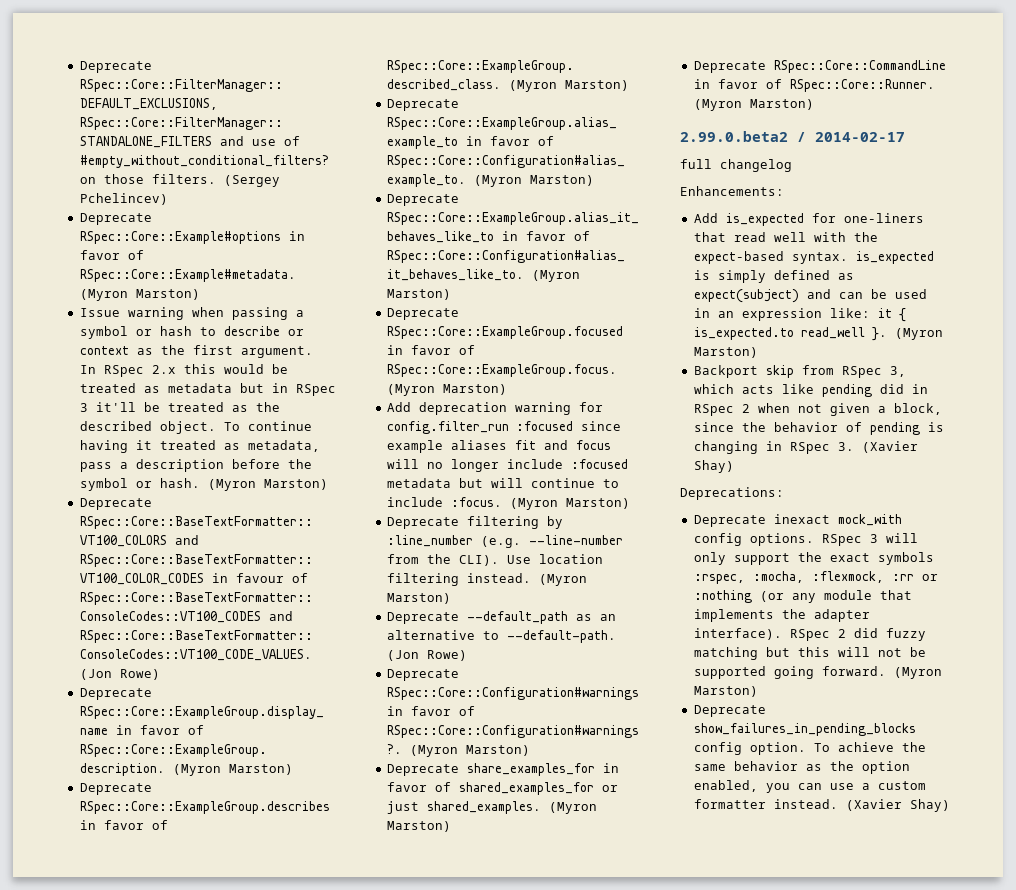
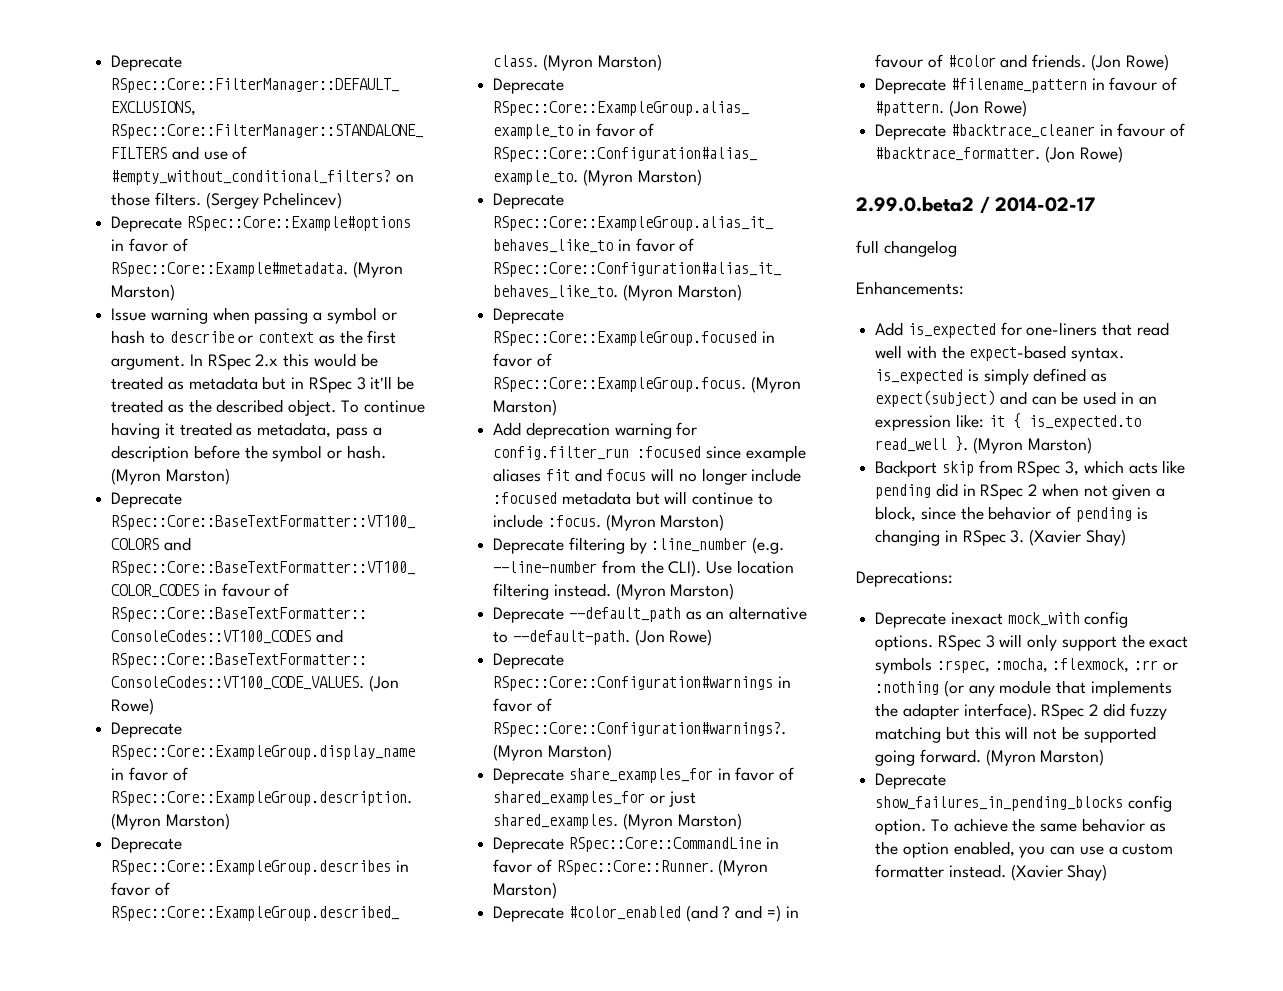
+ Deprecate #color_enabled (and ? and =) in favour of #color and friends. (Jon Rowe)
+ Deprecate #filename_pattern in favour of #pattern. (Jon Rowe)
+ Deprecate #backtrace_cleaner in favour of #backtrace_formatter. (Jon Rowe)

